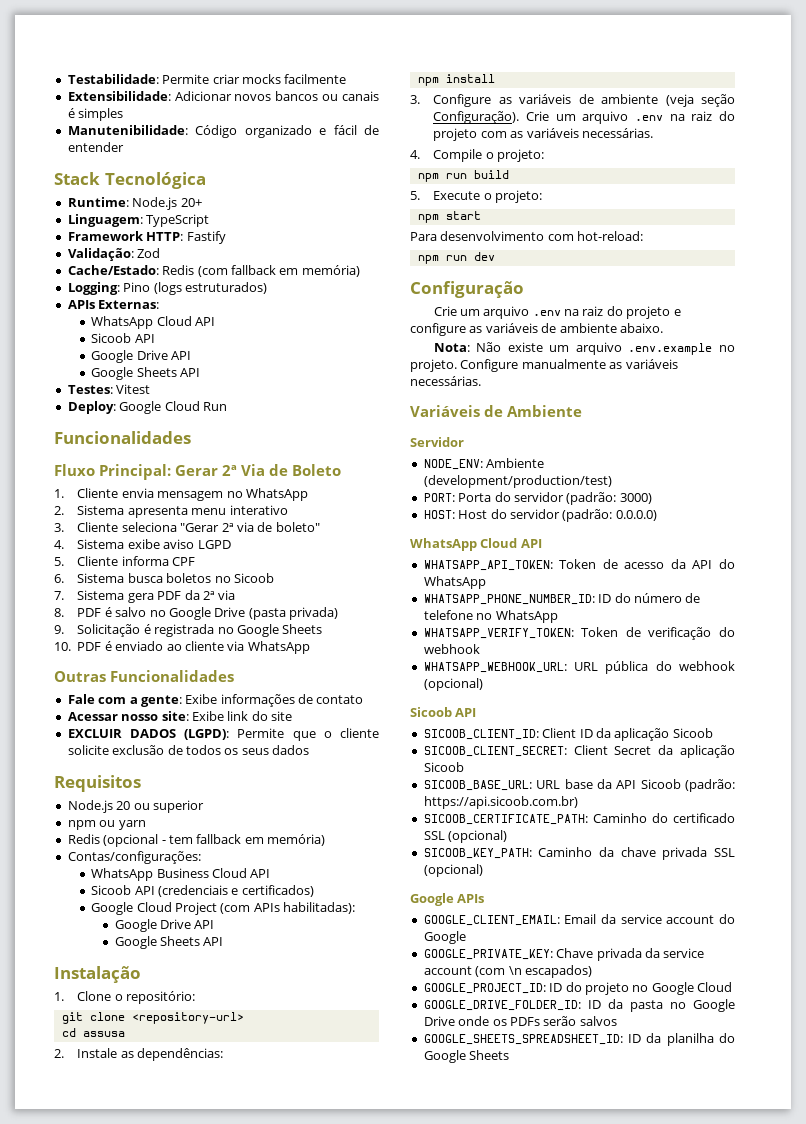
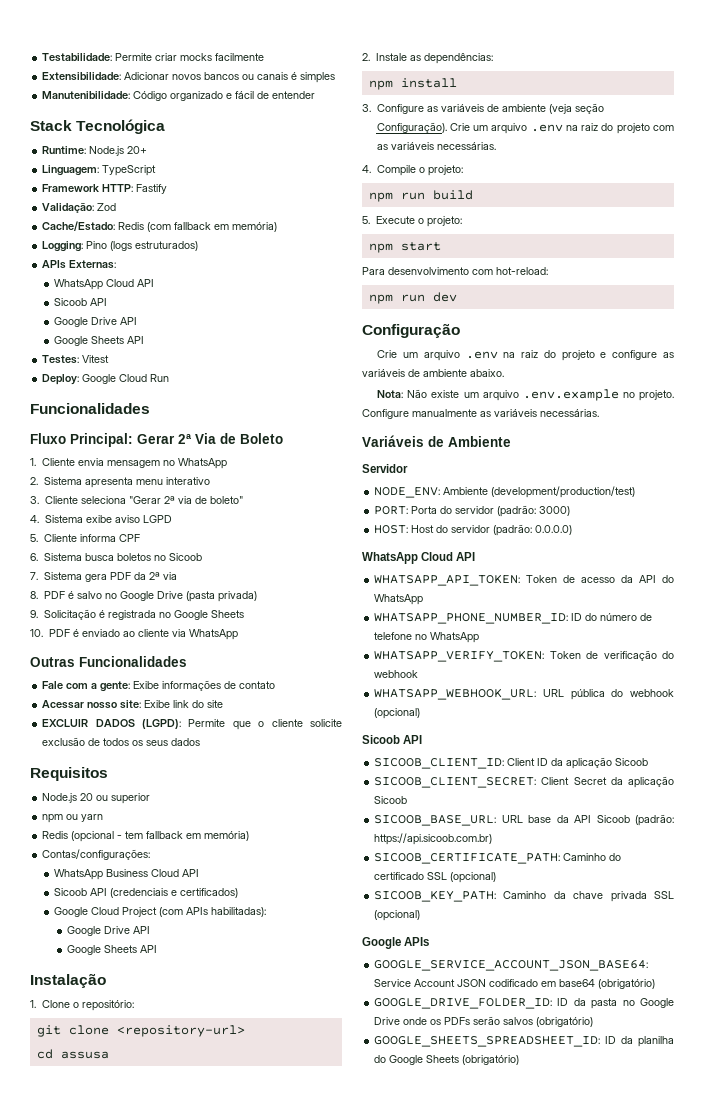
- GOOGLE_CLIENT_EMAIL: Email da service account do Google
- GOOGLE_PRIVATE_KEY: Chave privada da service account (com \n escapados)
- GOOGLE_PROJECT_ID: ID do projeto no Google Cloud
+ GOOGLE_SERVICE_ACCOUNT_JSON_BASE64: Service Account JSON codificado em base64 (obrigatório)
- GOOGLE_DRIVE_FOLDER_ID: ID da pasta no Google Drive onde os PDFs serão salvos
+ GOOGLE_DRIVE_FOLDER_ID: ID da pasta no Google Drive onde os PDFs serão salvos (obrigatório)
- GOOGLE_SHEETS_SPREADSHEET_ID: ID da planilha do Google Sheets
+ GOOGLE_SHEETS_SPREADSHEET_ID: ID da planilha do Google Sheets (obrigatório)

